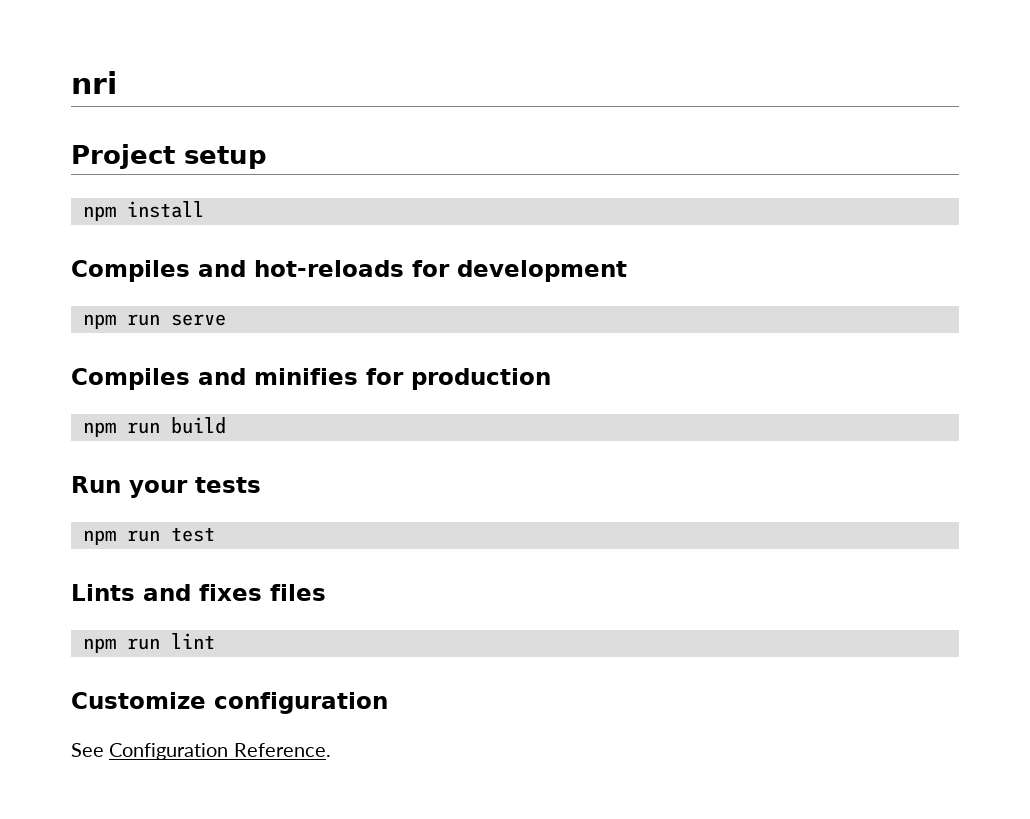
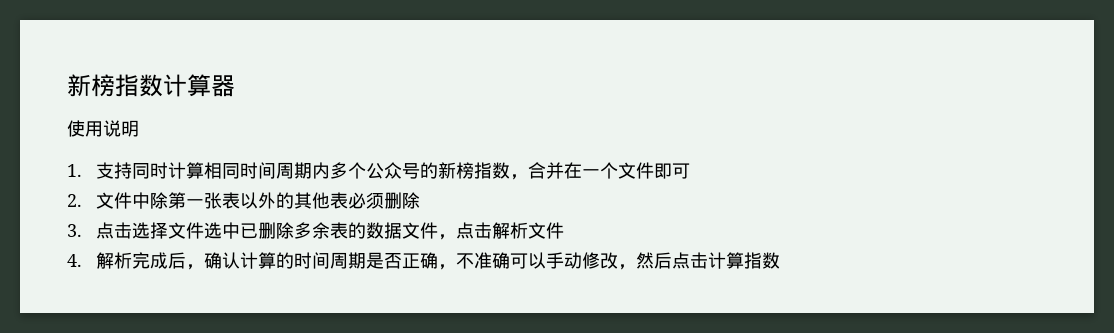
- nri
- Project setup
- npm install
- Compiles and hot-reloads for development
- npm run serve
- Compiles and minifies for production
- npm run build
- Run your tests
- npm run test
- Lints and fixes files
- npm run lint
- Customize configuration
- See Configuration Reference.
+ 新榜指数计算器
+ 使用说明
+ 1.支持同时计算相同时间周期内多个公众号的新榜指数，合并在一个文件即可
+ 2.文件中除第一张表以外的其他表必须删除
+ 3.点击选择文件选中已删除多余表的数据文件，点击解析文件
+ 4.解析完成后，确认计算的时间周期是否正确，不准确可以手动修改，然后点击计算指数

